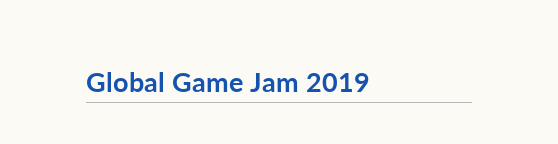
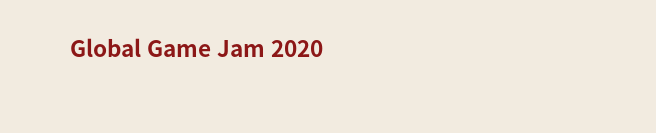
- Global Game Jam 2019
+ Global Game Jam 2020

